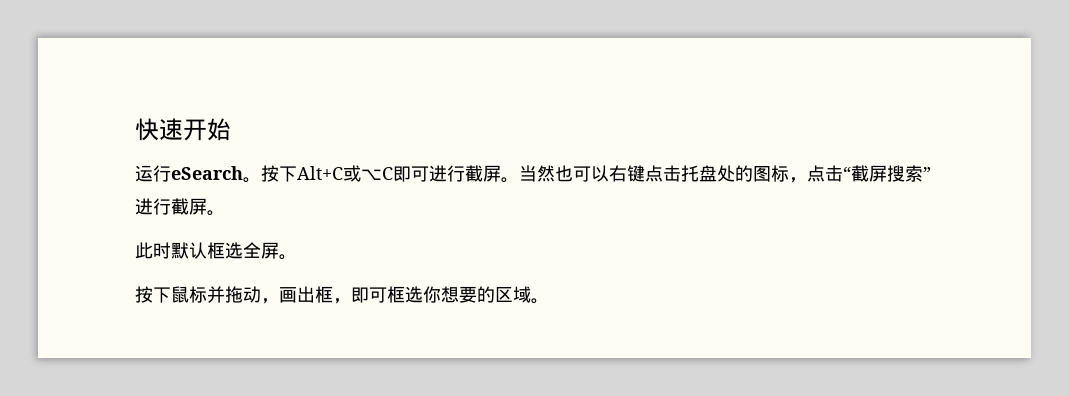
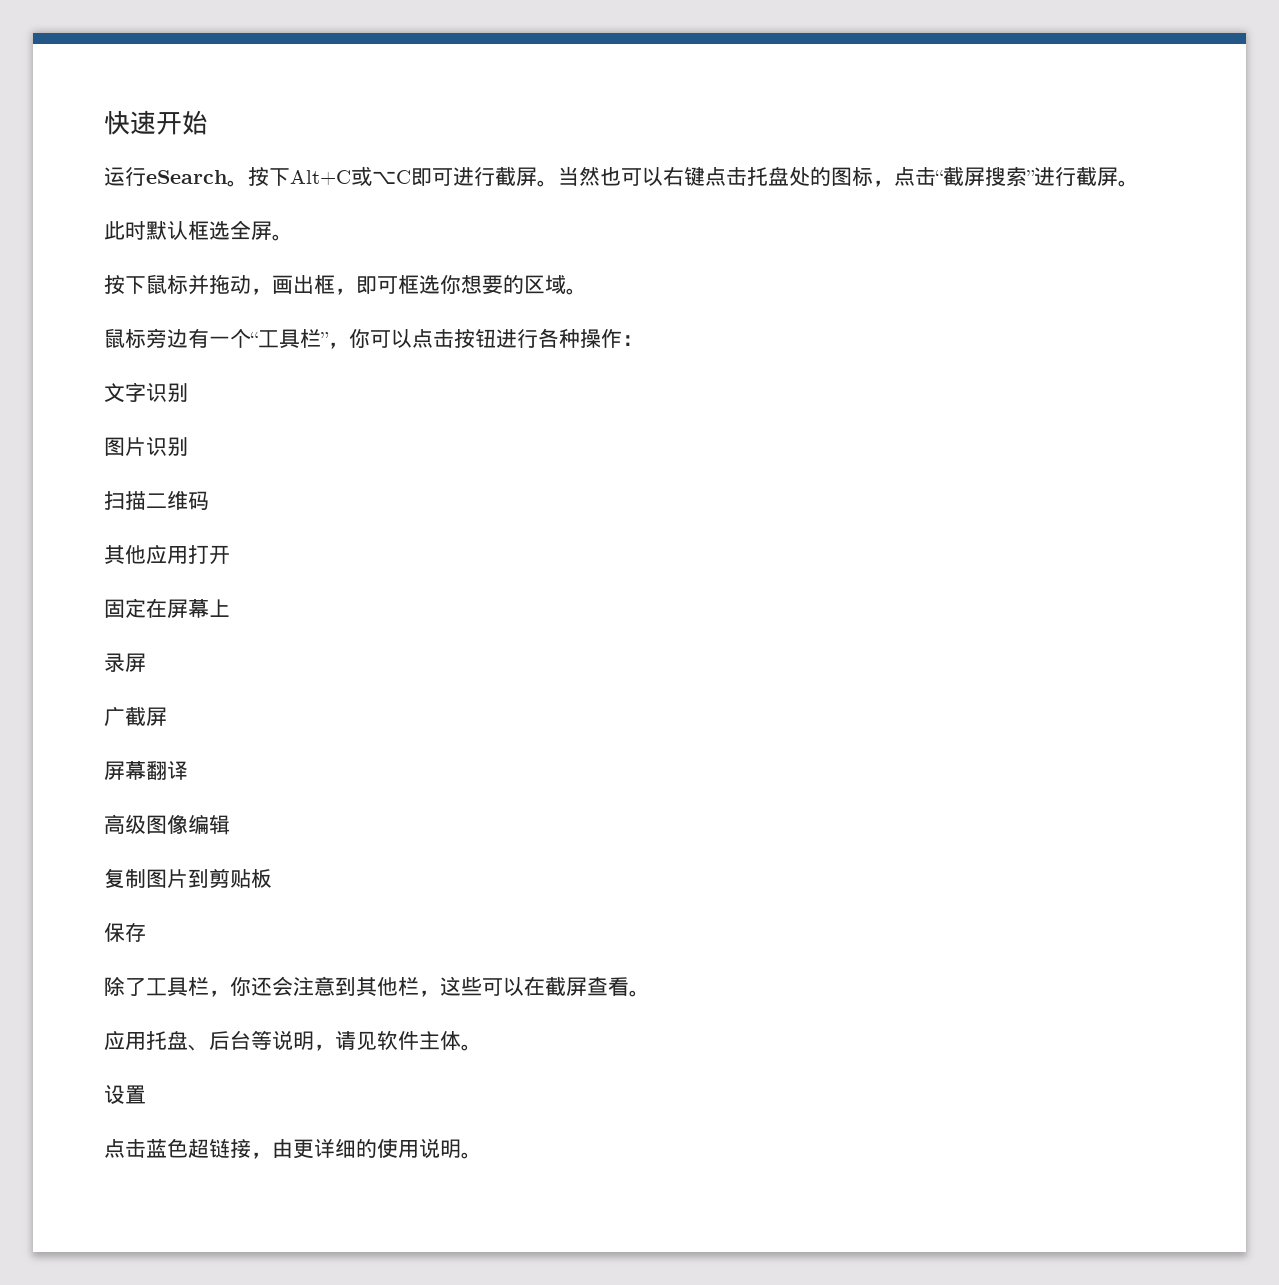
+ 鼠标旁边有一个“工具栏”，你可以点击按钮进行各种操作：
+ 文字识别
+ 图片识别
+ 扫描二维码
+ 其他应用打开
+ 固定在屏幕上
+ 录屏
+ 广截屏
+ 屏幕翻译
+ 高级图像编辑
+ 复制图片到剪贴板
+ 保存
+ 除了工具栏，你还会注意到其他栏，这些可以在截屏查看。
+ 应用托盘、后台等说明，请见软件主体。
+ 设置
+ 点击蓝色超链接，由更详细的使用说明。

